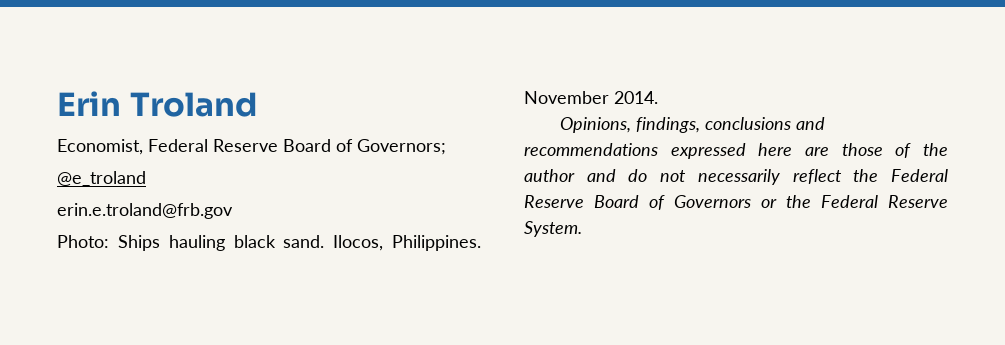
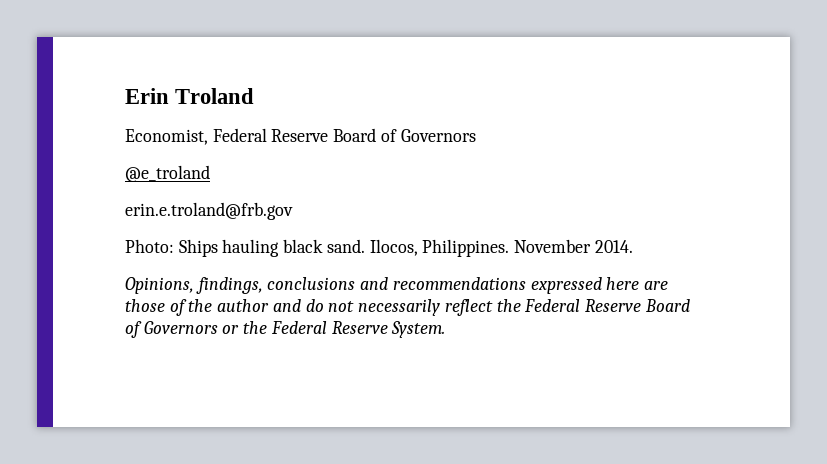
- Economist, Federal Reserve Board of Governors;
+ Economist, Federal Reserve Board of Governors

